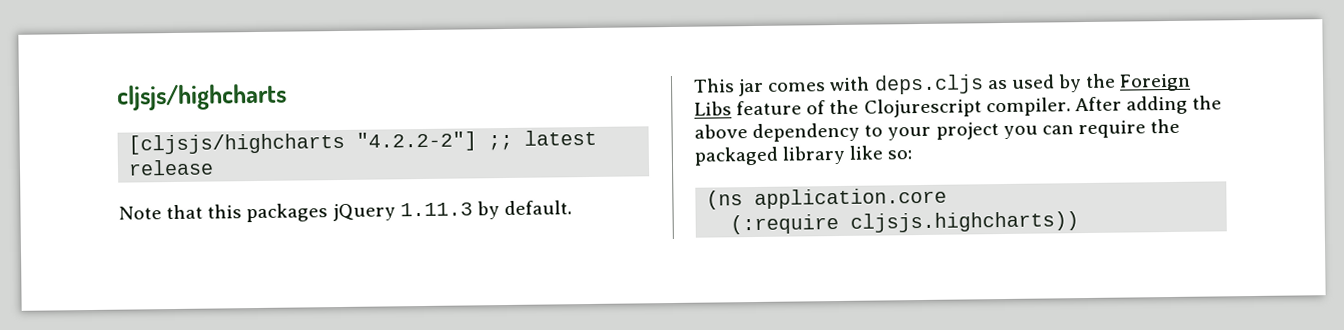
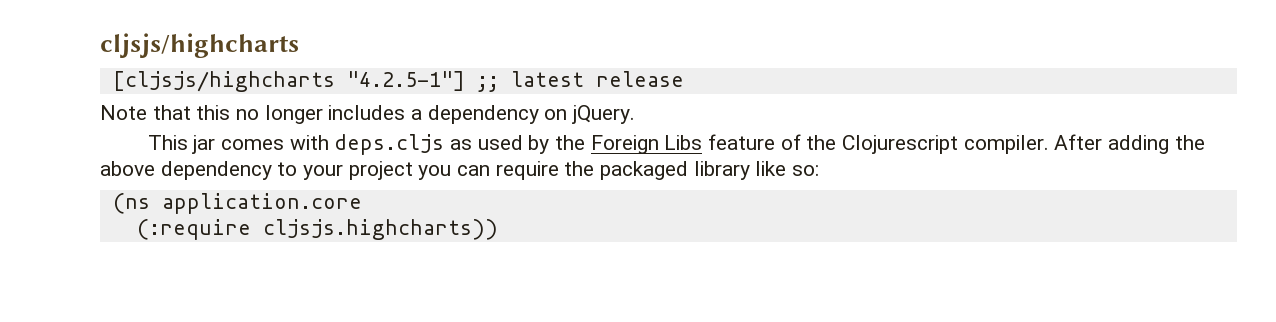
- [cljsjs/highcharts "4.2.2-2"] ;; latest release
+ [cljsjs/highcharts "4.2.5-1"] ;; latest release
- Note that this packages jQuery 1.11.3 by default.
+ Note that this no longer includes a dependency on jQuery.

